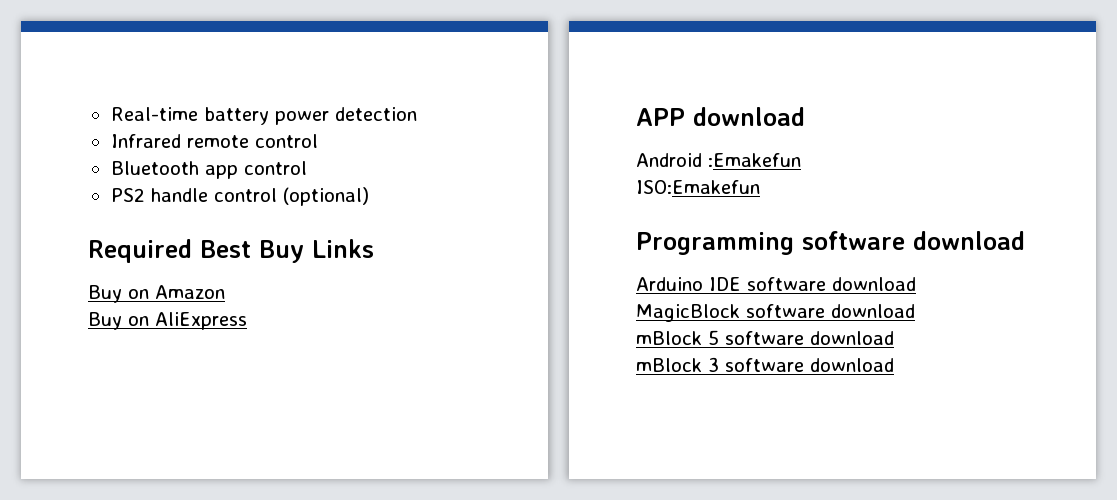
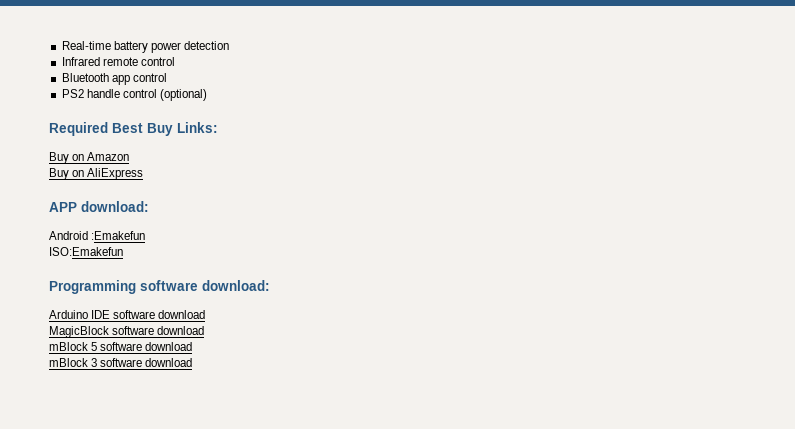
- Required Best Buy Links
+ Required Best Buy Links:
- APP download
+ APP download:
- Programming software download
+ Programming software download:

